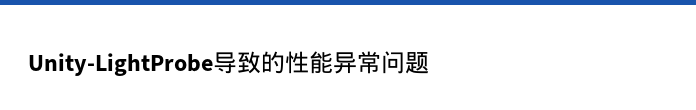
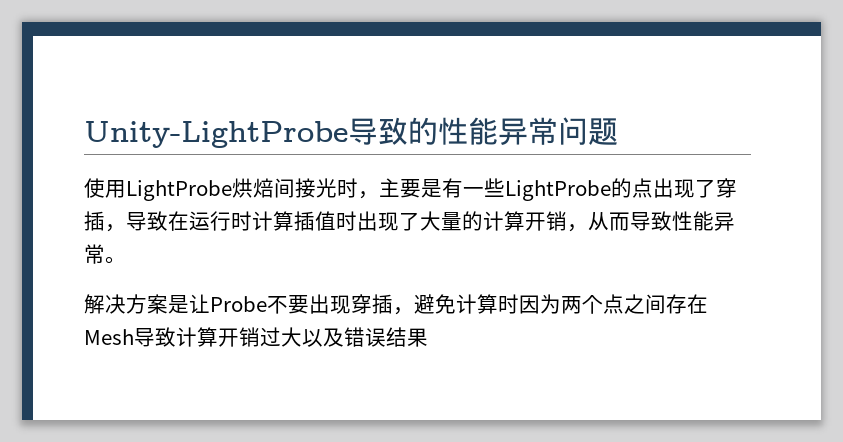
+ 使用LightProbe烘焙间接光时，主要是有一些LightProbe的点出现了穿插，导致在运行时计算插值时出现了大量的计算开销，从而导致性能异常。
+ 解决方案是让Probe不要出现穿插，避免计算时因为两个点之间存在Mesh导致计算开销过大以及错误结果

